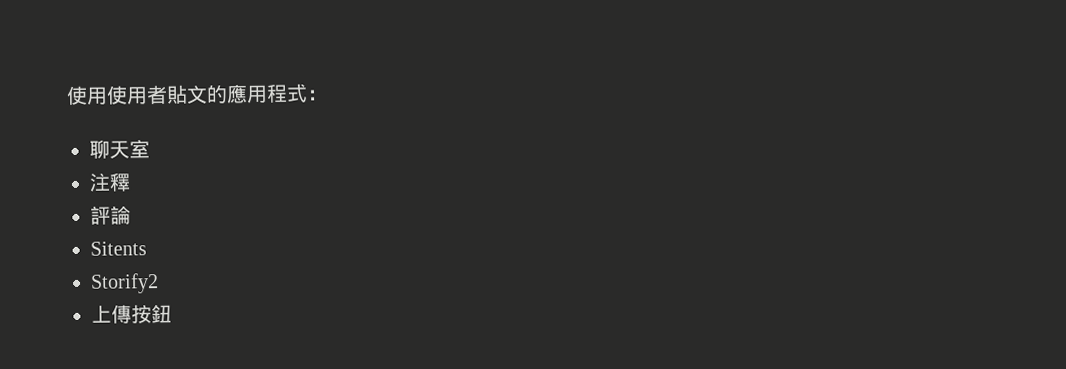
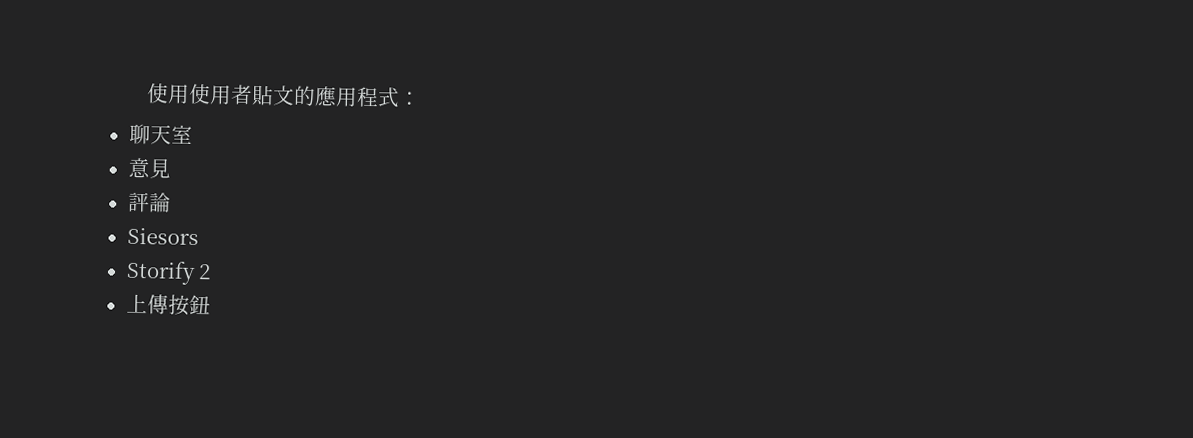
- 注釋
+ 意見
- Sitents
- Storify2
+ Siesors
+ Storify 2

